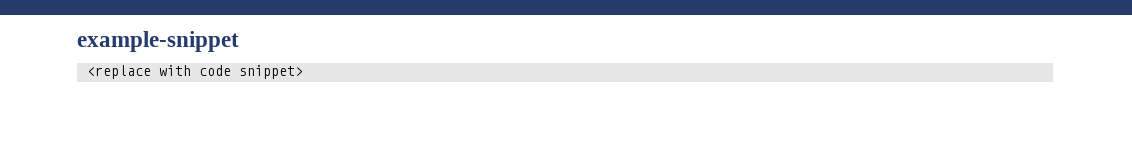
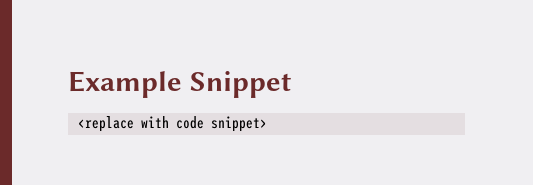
- example-snippet
+ Example Snippet

